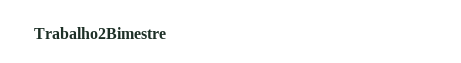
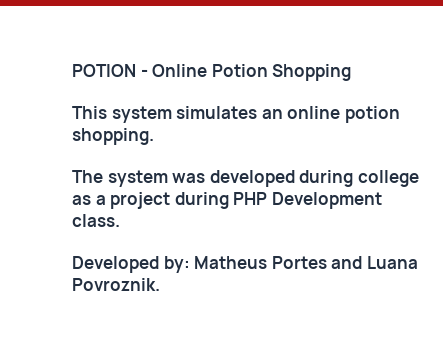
- Trabalho2Bimestre
+ POTION - Online Potion Shopping
+ This system simulates an online potion shopping.
+ The system was developed during college as a project during PHP Development class.
+ Developed by: Matheus Portes and Luana Povroznik.

